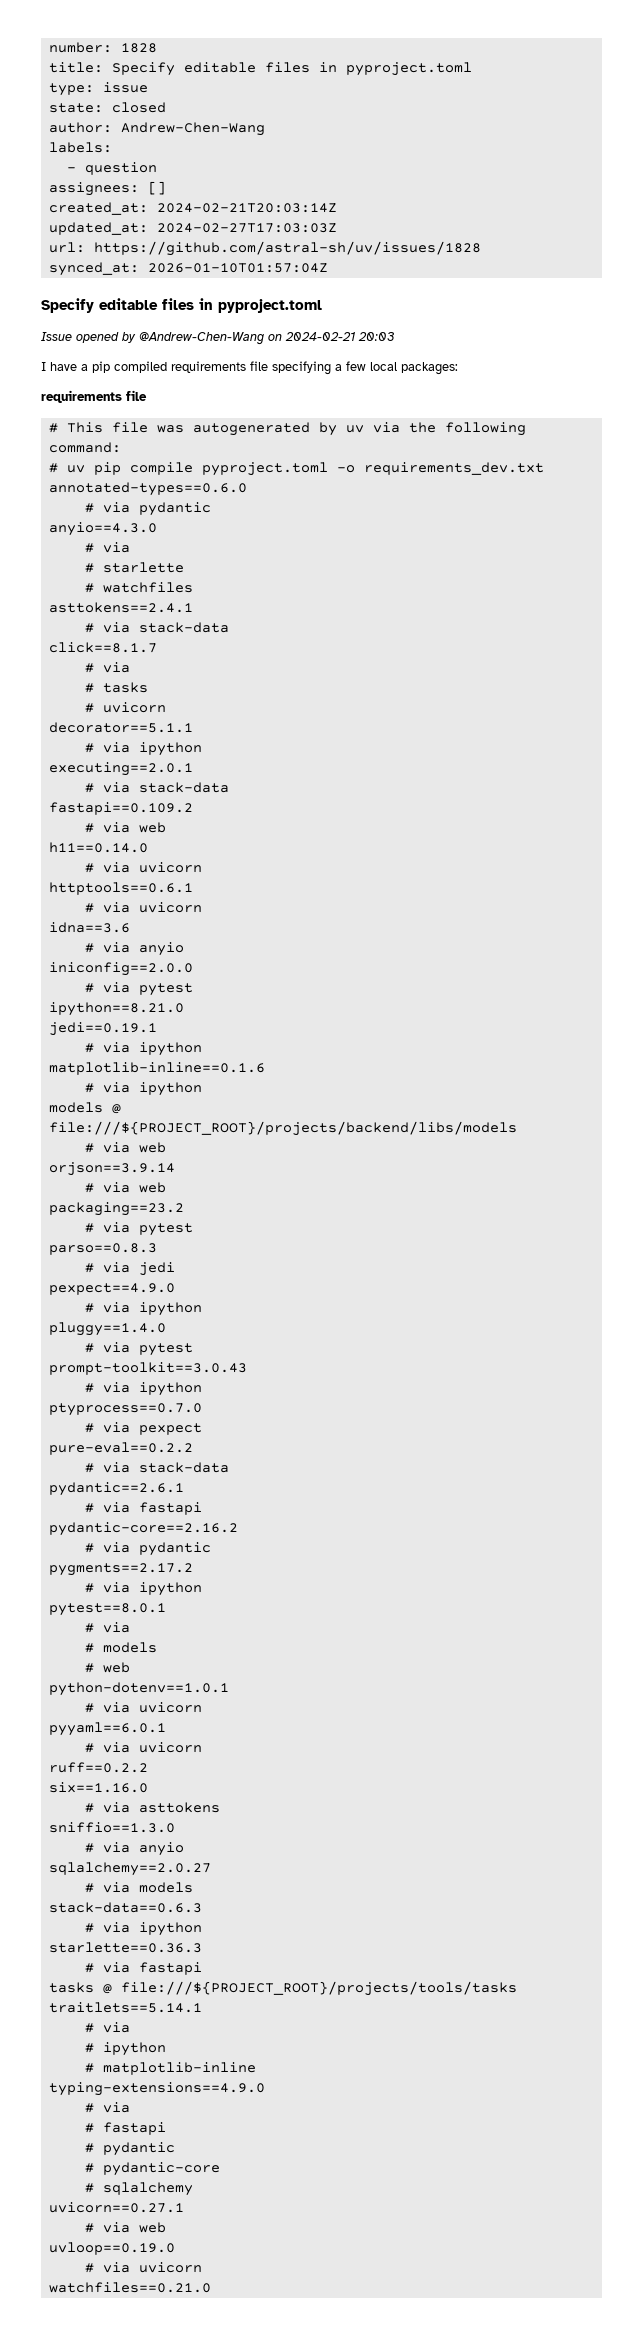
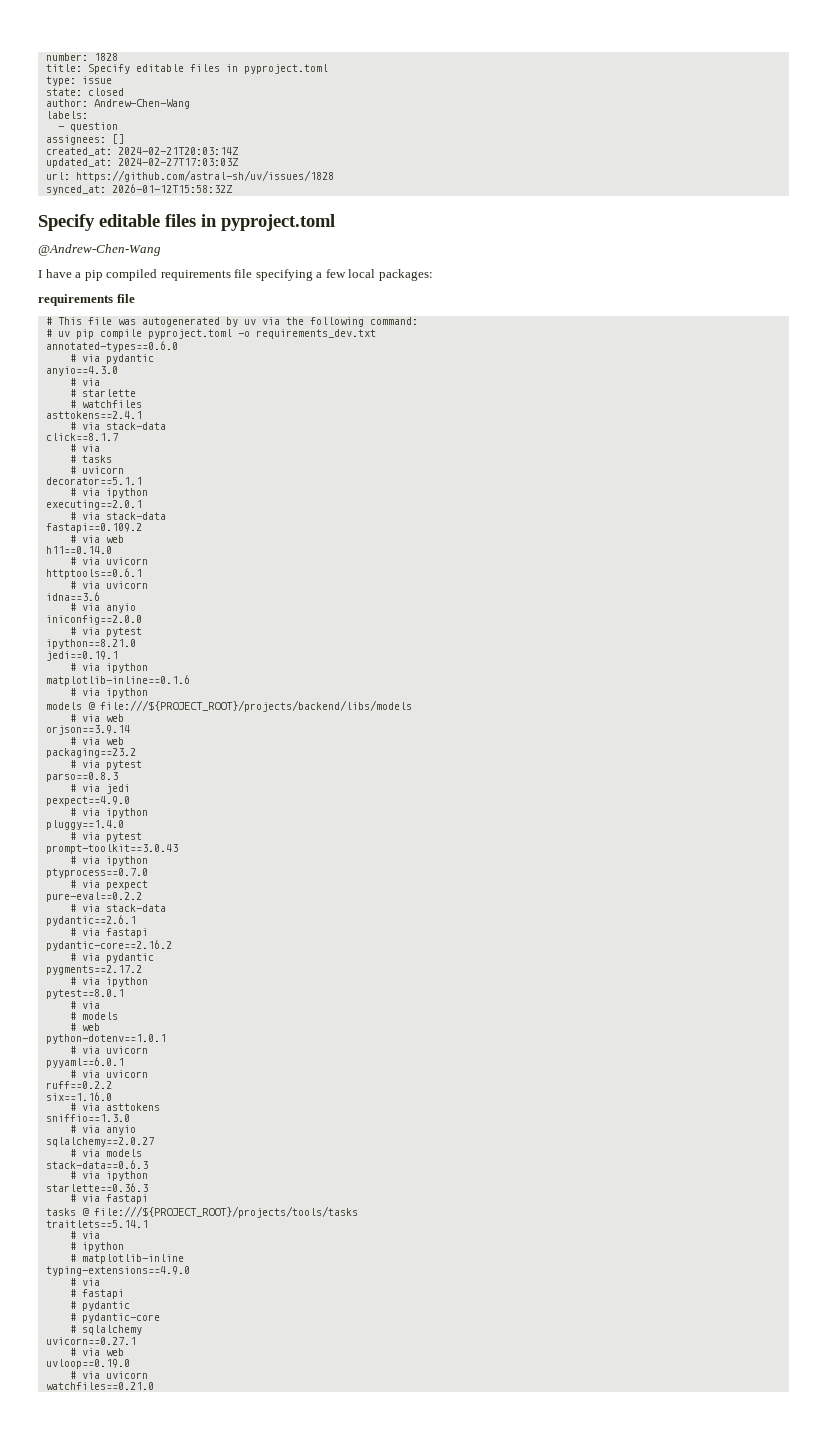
- synced_at: 2026-01-10T01:57:04Z
+ synced_at: 2026-01-12T15:58:32Z
  Specify editable files in pyproject.toml
- Issue opened by @Andrew-Chen-Wang on 2024-02-21 20:03
+ @Andrew-Chen-Wang

